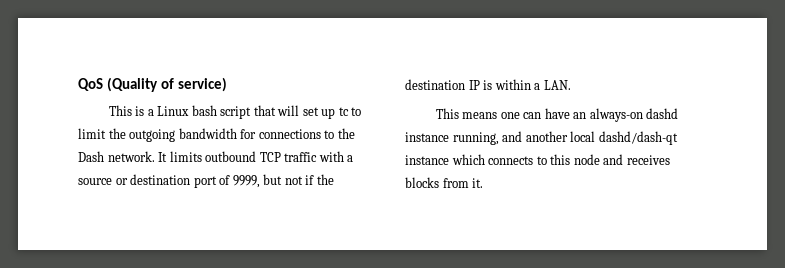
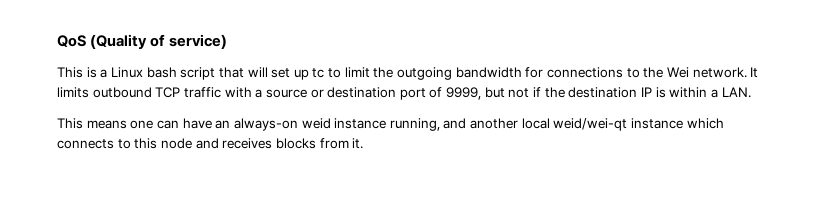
- This is a Linux bash script that will set up tc to limit the outgoing bandwidth for connections to the Dash network.
+ This is a Linux bash script that will set up tc to limit the outgoing bandwidth for connections to the Wei network.
- This means one can have an always-on dashd instance running, and another local dashd/dash-qt instance which connects to this node and receives blocks from it.
+ This means one can have an always-on weid instance running, and another local weid/wei-qt instance which connects to this node and receives blocks from it.

